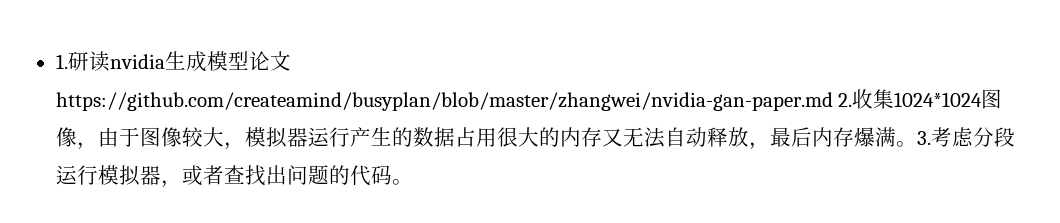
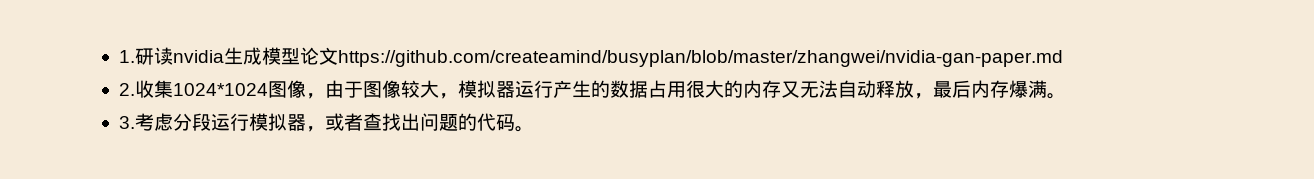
- 1.研读nvidia生成模型论文https://github.com/createamind/busyplan/blob/master/zhangwei/nvidia-gan-paper.md 2.收集1024*1024图像，由于图像较大，模拟器运行产生的数据占用很大的内存又无法自动释放，最后内存爆满。3.考虑分段运行模拟器，或者查找出问题的代码。
+ 1.研读nvidia生成模型论文https://github.com/createamind/busyplan/blob/master/zhangwei/nvidia-gan-paper.md
+ 2.收集1024*1024图像，由于图像较大，模拟器运行产生的数据占用很大的内存又无法自动释放，最后内存爆满。
+ 3.考虑分段运行模拟器，或者查找出问题的代码。

